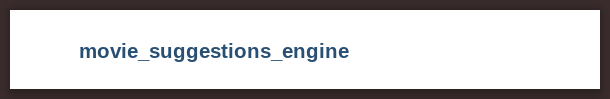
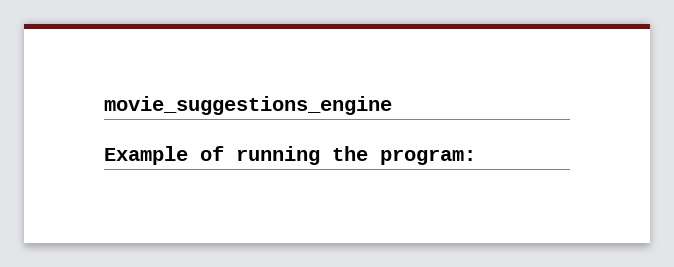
+ Example of running the program:

